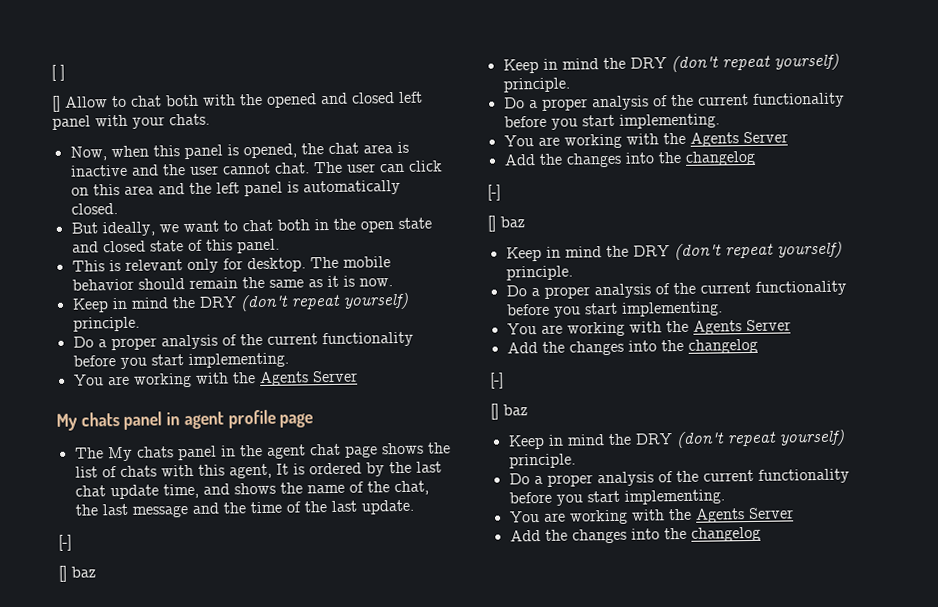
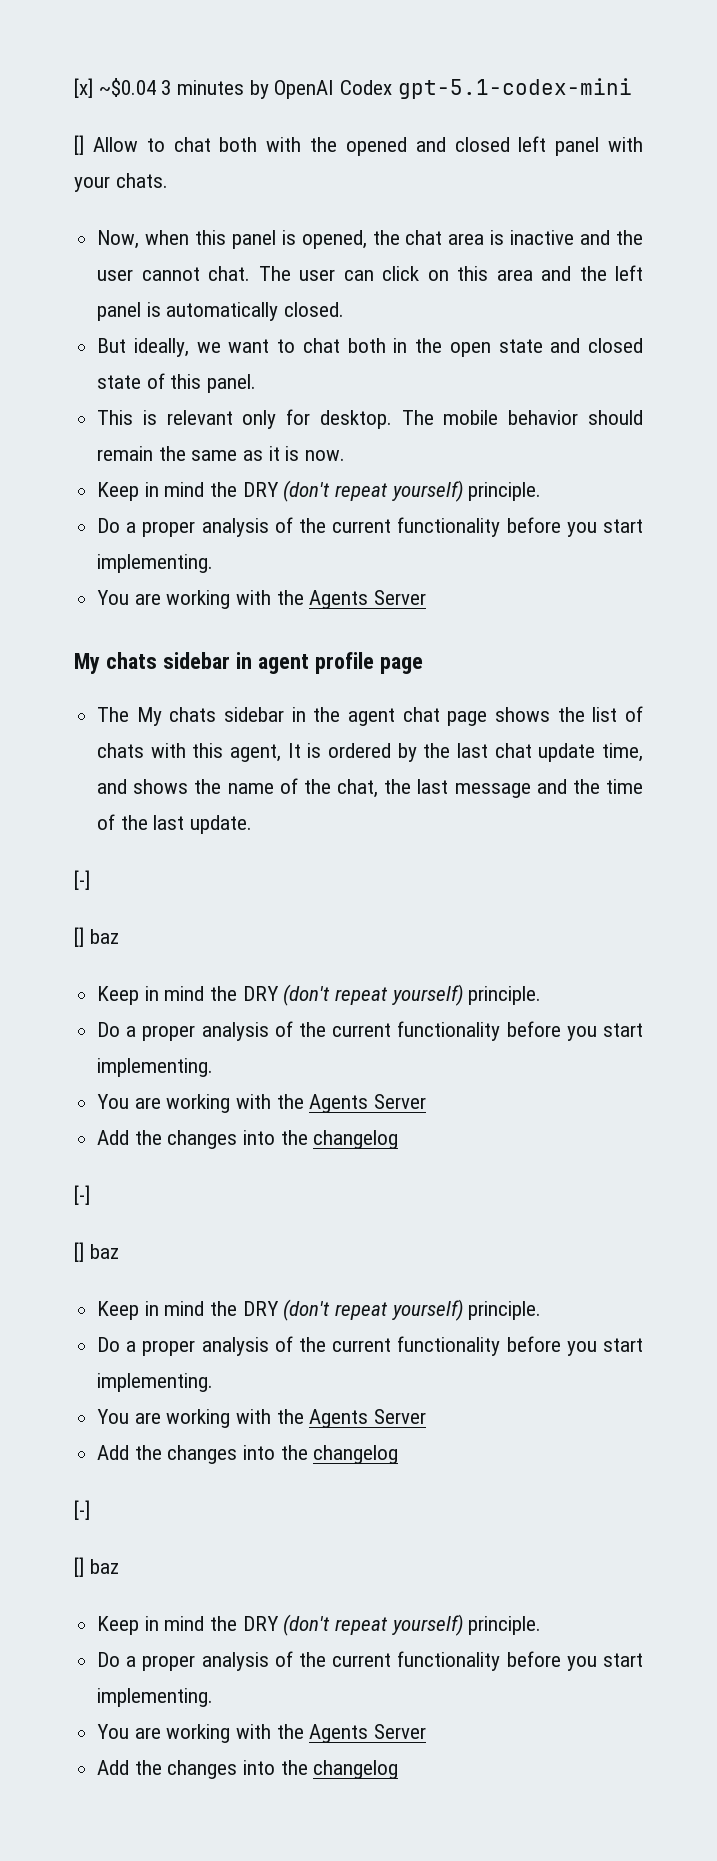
- [ ]
+ [x] ~$0.04 3 minutes by OpenAI Codex gpt-5.1-codex-mini
- My chats panel in agent profile page
+ My chats sidebar in agent profile page
- The My chats panel in the agent chat page shows the list of chats with this agent, It is ordered by the last chat update time, and shows the name of the chat, the last message and the time of the last update.
+ The My chats sidebar in the agent chat page shows the list of chats with this agent, It is ordered by the last chat update time, and shows the name of the chat, the last message and the time of the last update.

